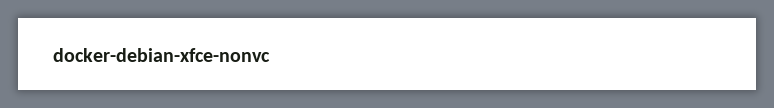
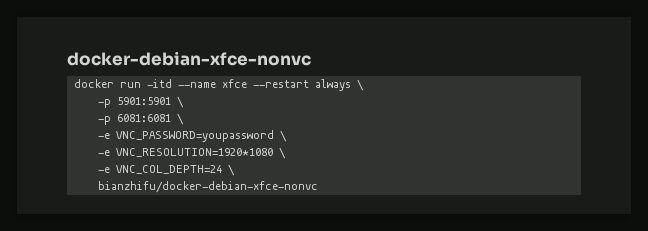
+ docker run -itd --name xfce --restart always \
+ -p 5901:5901 \
+ -p 6081:6081 \
+ -e VNC_PASSWORD=youpassword \
+ -e VNC_RESOLUTION=1920*1080 \
+ -e VNC_COL_DEPTH=24 \
+ bianzhifu/docker-debian-xfce-nonvc

